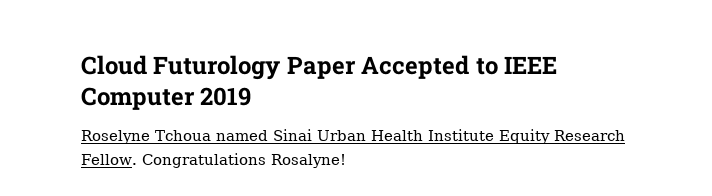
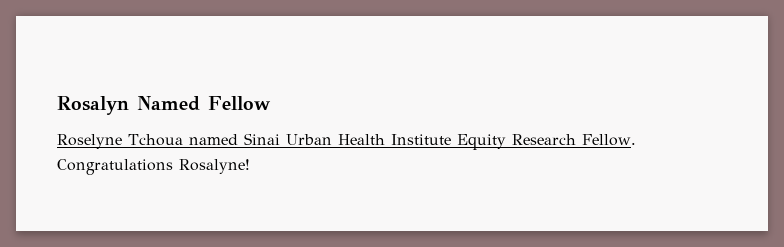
- Cloud Futurology Paper Accepted to IEEE Computer 2019
+ Rosalyn Named Fellow

